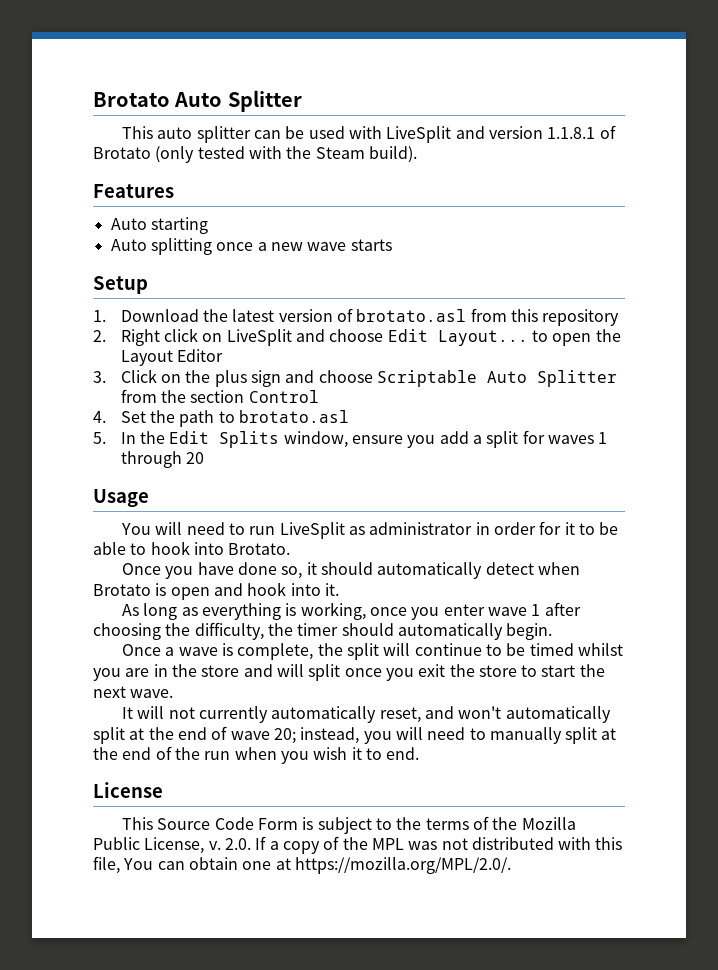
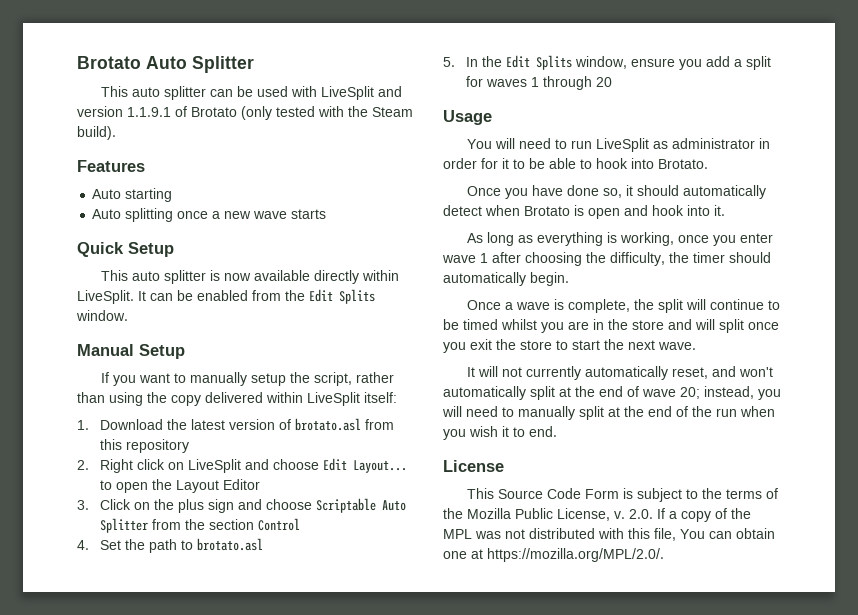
- This auto splitter can be used with LiveSplit and version 1.1.8.1 of Brotato (only tested with the Steam build).
+ This auto splitter can be used with LiveSplit and version 1.1.9.1 of Brotato (only tested with the Steam build).
- Setup
+ Quick Setup
+ This auto splitter is now available directly within LiveSplit. It can be enabled from the Edit Splits window.
+ Manual Setup
+ If you want to manually setup the script, rather than using the copy delivered within LiveSplit itself:

